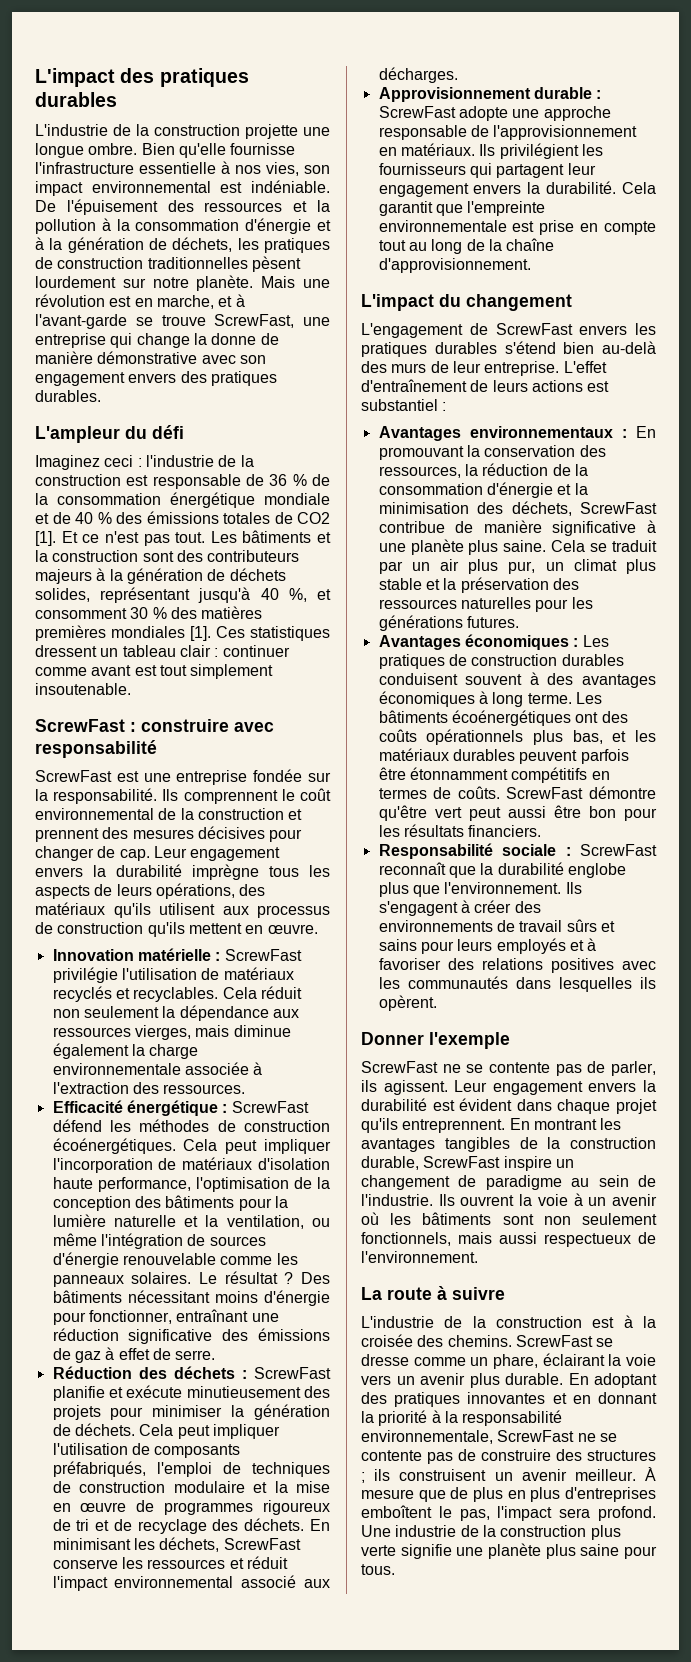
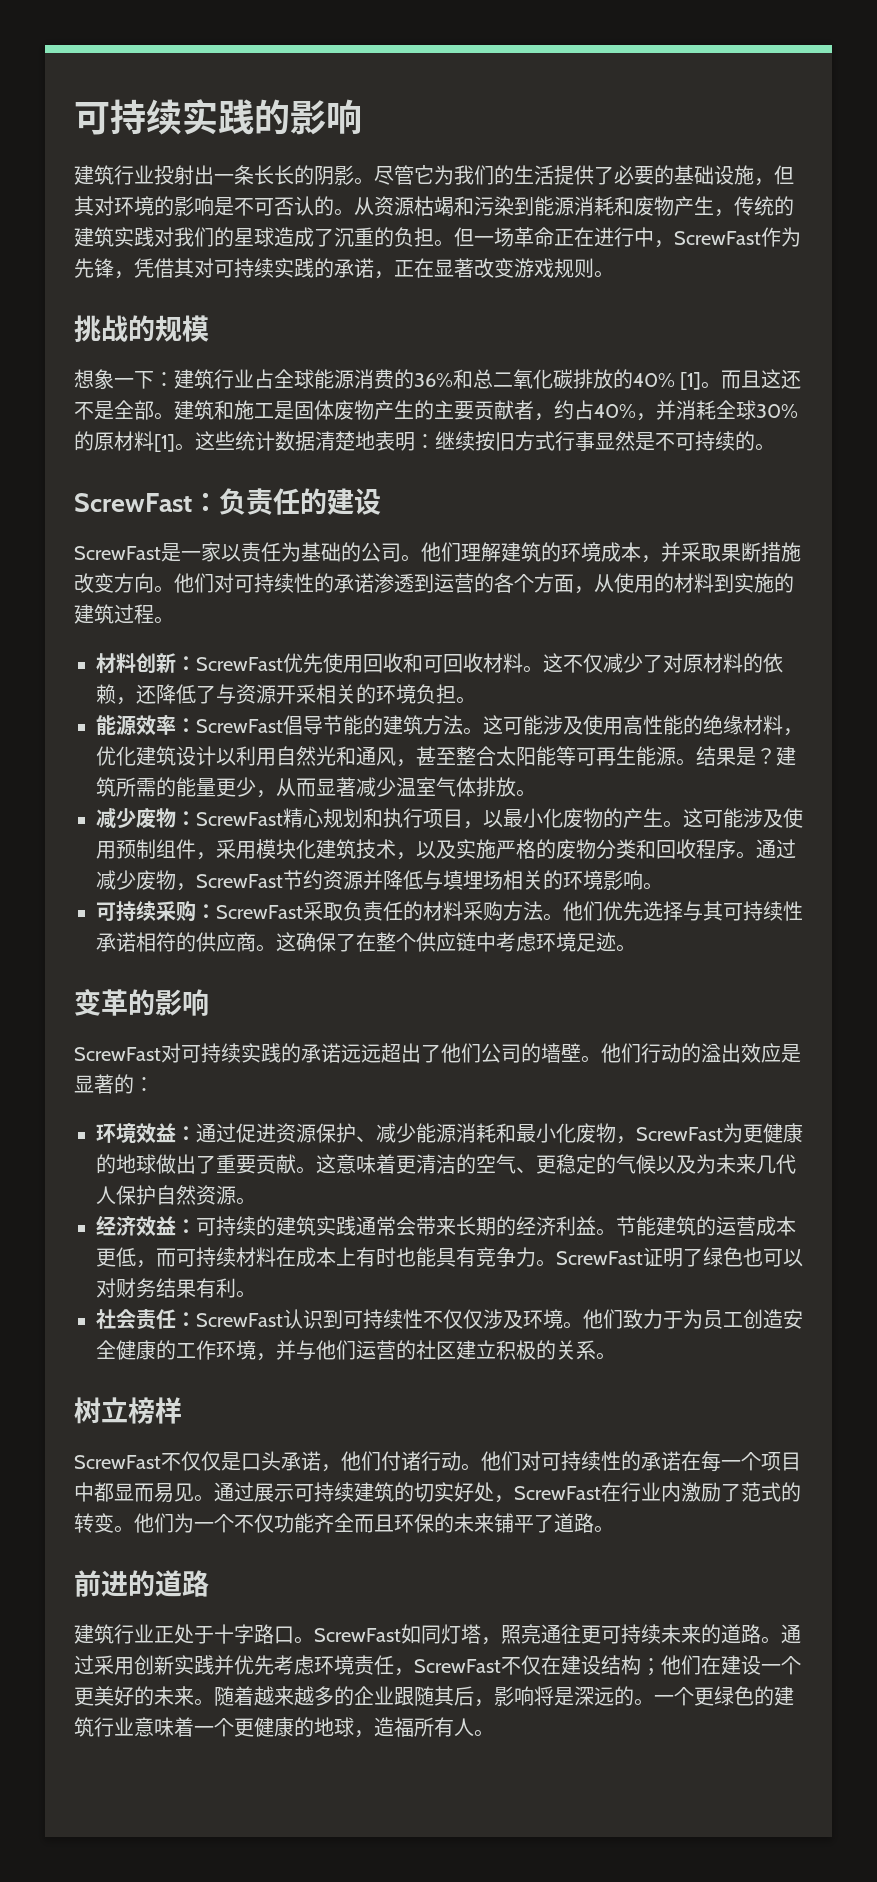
- L'impact des pratiques durables
- L'industrie de la construction projette une longue ombre. Bien qu'elle fournisse l'infrastructure essentielle à nos vies, son impact environnemental est indéniable. De l'épuisement des ressources et la pollution à la consommation d'énergie et à la génération de déchets, les pratiques de construction traditionnelles pèsent lourdement sur notre planète. Mais une révolution est en marche, et à l'avant-garde se trouve ScrewFast, une entreprise qui change la donne de manière démonstrative avec son engagement envers des pratiques durables.
- L'ampleur du défi
- Imaginez ceci : l'industrie de la construction est responsable de 36 % de la consommation énergétique mondiale et de 40 % des émissions totales de CO2 [1]. Et ce n'est pas tout. Les bâtiments et la construction sont des contributeurs majeurs à la génération de déchets solides, représentant jusqu'à 40 %, et consomment 30 % des matières premières mondiales [1]. Ces statistiques dressent un tableau clair : continuer comme avant est tout simplement insoutenable.
- ScrewFast : construire avec responsabilité
- ScrewFast est une entreprise fondée sur la responsabilité. Ils comprennent le coût environnemental de la construction et prennent des mesures décisives pour changer de cap. Leur engagement envers la durabilité imprègne tous les aspects de leurs opérations, des matériaux qu'ils utilisent aux processus de construction qu'ils mettent en œuvre.
- Innovation matérielle : ScrewFast privilégie l'utilisation de matériaux recyclés et recyclables. Cela réduit non seulement la dépendance aux ressources vierges, mais diminue également la charge environnementale associée à l'extraction des ressources.
- Efficacité énergétique : ScrewFast défend les méthodes de construction écoénergétiques. Cela peut impliquer l'incorporation de matériaux d'isolation haute performance, l'optimisation de la conception des bâtiments pour la lumière naturelle et la ventilation, ou même l'intégration de sources d'énergie renouvelable comme les panneaux solaires. Le résultat ? Des bâtiments nécessitant moins d'énergie pour fonctionner, entraînant une réduction significative des émissions de gaz à effet de serre.
- Réduction des déchets : ScrewFast planifie et exécute minutieusement des projets pour minimiser la génération de déchets. Cela peut impliquer l'utilisation de composants préfabriqués, l'emploi de techniques de construction modulaire et la mise en œuvre de programmes rigoureux de tri et de recyclage des déchets. En minimisant les déchets, ScrewFast conserve les ressources et réduit l'impact environnemental associé aux décharges.
- Approvisionnement durable : ScrewFast adopte une approche responsable de l'approvisionnement en matériaux. Ils privilégient les fournisseurs qui partagent leur engagement envers la durabilité. Cela garantit que l'empreinte environnementale est prise en compte tout au long de la chaîne d'approvisionnement.
- L'impact du changement
- L'engagement de ScrewFast envers les pratiques durables s'étend bien au-delà des murs de leur entreprise. L'effet d'entraînement de leurs actions est substantiel :
- Avantages environnementaux : En promouvant la conservation des ressources, la réduction de la consommation d'énergie et la minimisation des déchets, ScrewFast contribue de manière significative à une planète plus saine. Cela se traduit par un air plus pur, un climat plus stable et la préservation des ressources naturelles pour les générations futures.
- Avantages économiques : Les pratiques de construction durables conduisent souvent à des avantages économiques à long terme. Les bâtiments écoénergétiques ont des coûts opérationnels plus bas, et les matériaux durables peuvent parfois être étonnamment compétitifs en termes de coûts. ScrewFast démontre qu'être vert peut aussi être bon pour les résultats financiers.
- Responsabilité sociale : ScrewFast reconnaît que la durabilité englobe plus que l'environnement. Ils s'engagent à créer des environnements de travail sûrs et sains pour leurs employés et à favoriser des relations positives avec les communautés dans lesquelles ils opèrent.
- Donner l'exemple
- ScrewFast ne se contente pas de parler, ils agissent. Leur engagement envers la durabilité est évident dans chaque projet qu'ils entreprennent. En montrant les avantages tangibles de la construction durable, ScrewFast inspire un changement de paradigme au sein de l'industrie. Ils ouvrent la voie à un avenir où les bâtiments sont non seulement fonctionnels, mais aussi respectueux de l'environnement.
- La route à suivre
- L'industrie de la construction est à la croisée des chemins. ScrewFast se dresse comme un phare, éclairant la voie vers un avenir plus durable. En adoptant des pratiques innovantes et en donnant la priorité à la responsabilité environnementale, ScrewFast ne se contente pas de construire des structures ; ils construisent un avenir meilleur. À mesure que de plus en plus d'entreprises emboîtent le pas, l'impact sera profond. Une industrie de la construction plus verte signifie une planète plus saine pour tous.
+ 可持续实践的影响
+ 建筑行业投射出一条长长的阴影。尽管它为我们的生活提供了必要的基础设施，但其对环境的影响是不可否认的。从资源枯竭和污染到能源消耗和废物产生，传统的建筑实践对我们的星球造成了沉重的负担。但一场革命正在进行中，ScrewFast作为先锋，凭借其对可持续实践的承诺，正在显著改变游戏规则。
+ 挑战的规模
+ 想象一下：建筑行业占全球能源消费的36%和总二氧化碳排放的40% [1]。而且这还不是全部。建筑和施工是固体废物产生的主要贡献者，约占40%，并消耗全球30%的原材料[1]。这些统计数据清楚地表明：继续按旧方式行事显然是不可持续的。
+ ScrewFast：负责任的建设
+ ScrewFast是一家以责任为基础的公司。他们理解建筑的环境成本，并采取果断措施改变方向。他们对可持续性的承诺渗透到运营的各个方面，从使用的材料到实施的建筑过程。
+ 材料创新：ScrewFast优先使用回收和可回收材料。这不仅减少了对原材料的依赖，还降低了与资源开采相关的环境负担。
+ 能源效率：ScrewFast倡导节能的建筑方法。这可能涉及使用高性能的绝缘材料，优化建筑设计以利用自然光和通风，甚至整合太阳能等可再生能源。结果是？建筑所需的能量更少，从而显著减少温室气体排放。
+ 减少废物：ScrewFast精心规划和执行项目，以最小化废物的产生。这可能涉及使用预制组件，采用模块化建筑技术，以及实施严格的废物分类和回收程序。通过减少废物，ScrewFast节约资源并降低与填埋场相关的环境影响。
+ 可持续采购：ScrewFast采取负责任的材料采购方法。他们优先选择与其可持续性承诺相符的供应商。这确保了在整个供应链中考虑环境足迹。
+ 变革的影响
+ ScrewFast对可持续实践的承诺远远超出了他们公司的墙壁。他们行动的溢出效应是显著的：
+ 环境效益：通过促进资源保护、减少能源消耗和最小化废物，ScrewFast为更健康的地球做出了重要贡献。这意味着更清洁的空气、更稳定的气候以及为未来几代人保护自然资源。
+ 经济效益：可持续的建筑实践通常会带来长期的经济利益。节能建筑的运营成本更低，而可持续材料在成本上有时也能具有竞争力。ScrewFast证明了绿色也可以对财务结果有利。
+ 社会责任：ScrewFast认识到可持续性不仅仅涉及环境。他们致力于为员工创造安全健康的工作环境，并与他们运营的社区建立积极的关系。
+ 树立榜样
+ ScrewFast不仅仅是口头承诺，他们付诸行动。他们对可持续性的承诺在每一个项目中都显而易见。通过展示可持续建筑的切实好处，ScrewFast在行业内激励了范式的转变。他们为一个不仅功能齐全而且环保的未来铺平了道路。
+ 前进的道路
+ 建筑行业正处于十字路口。ScrewFast如同灯塔，照亮通往更可持续未来的道路。通过采用创新实践并优先考虑环境责任，ScrewFast不仅在建设结构；他们在建设一个更美好的未来。随着越来越多的企业跟随其后，影响将是深远的。一个更绿色的建筑行业意味着一个更健康的地球，造福所有人。

